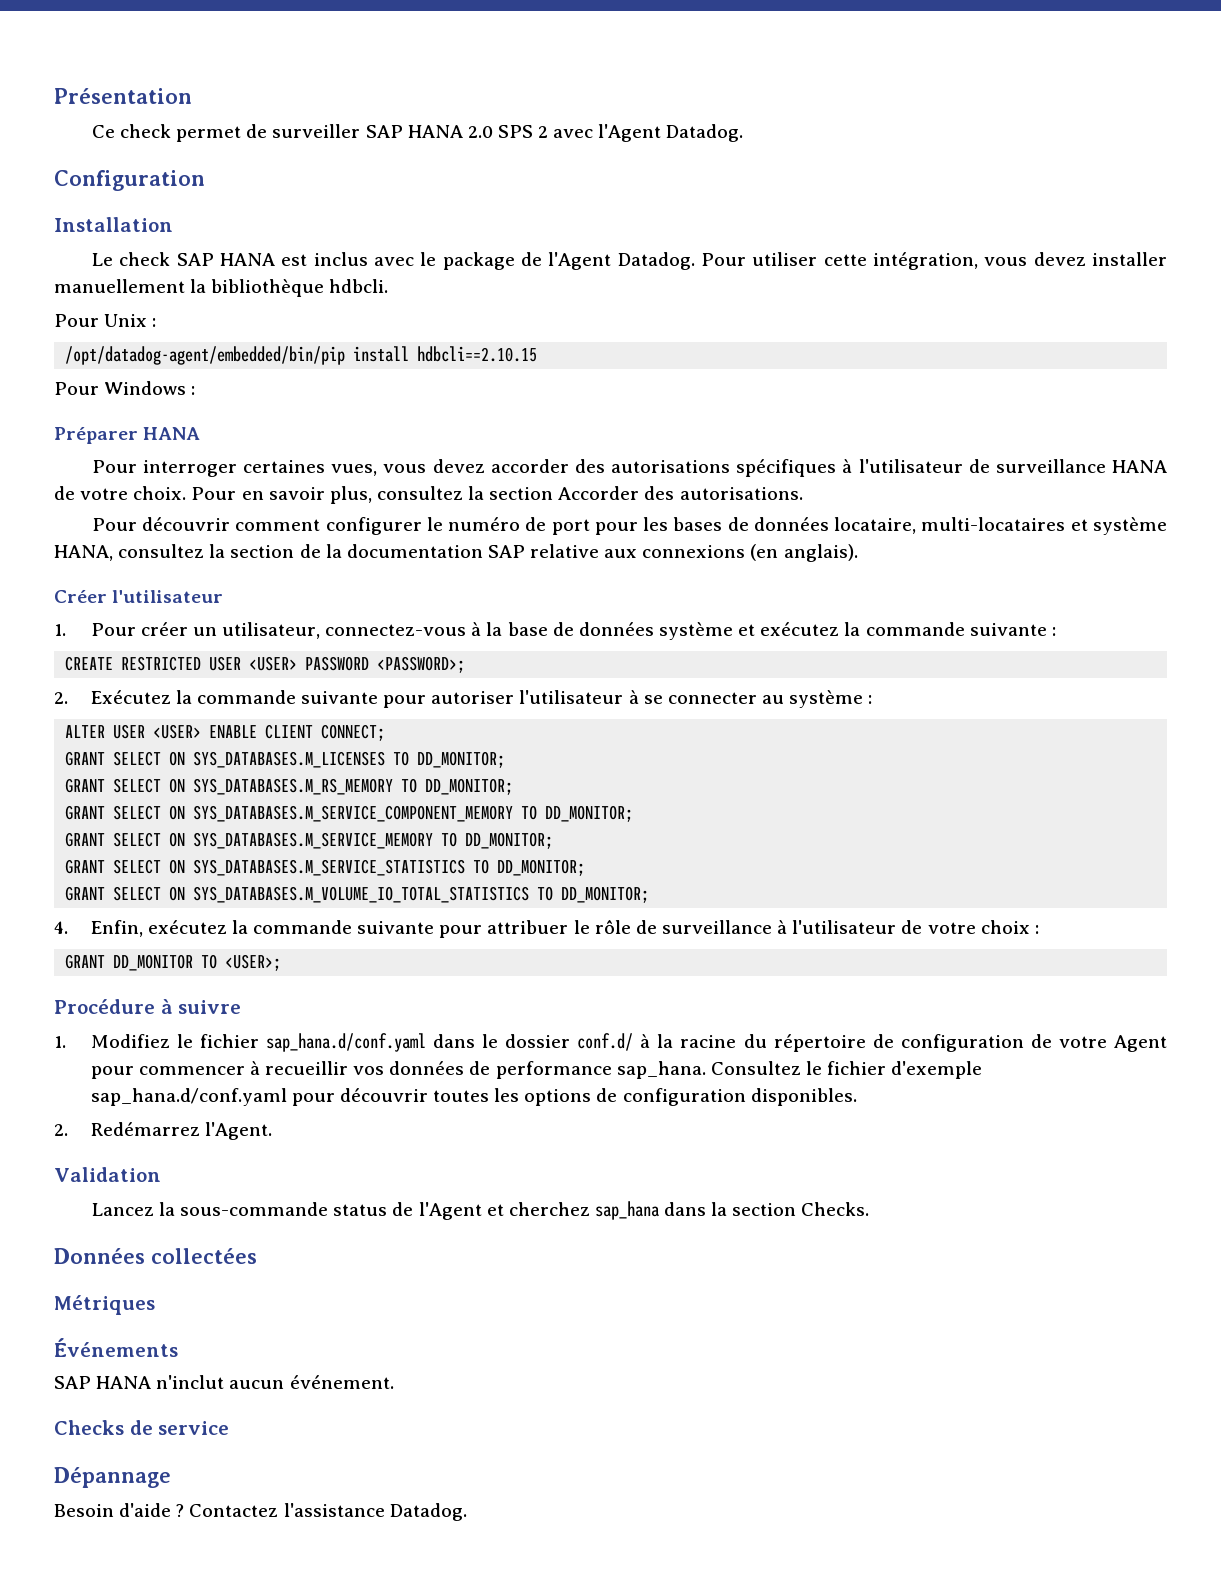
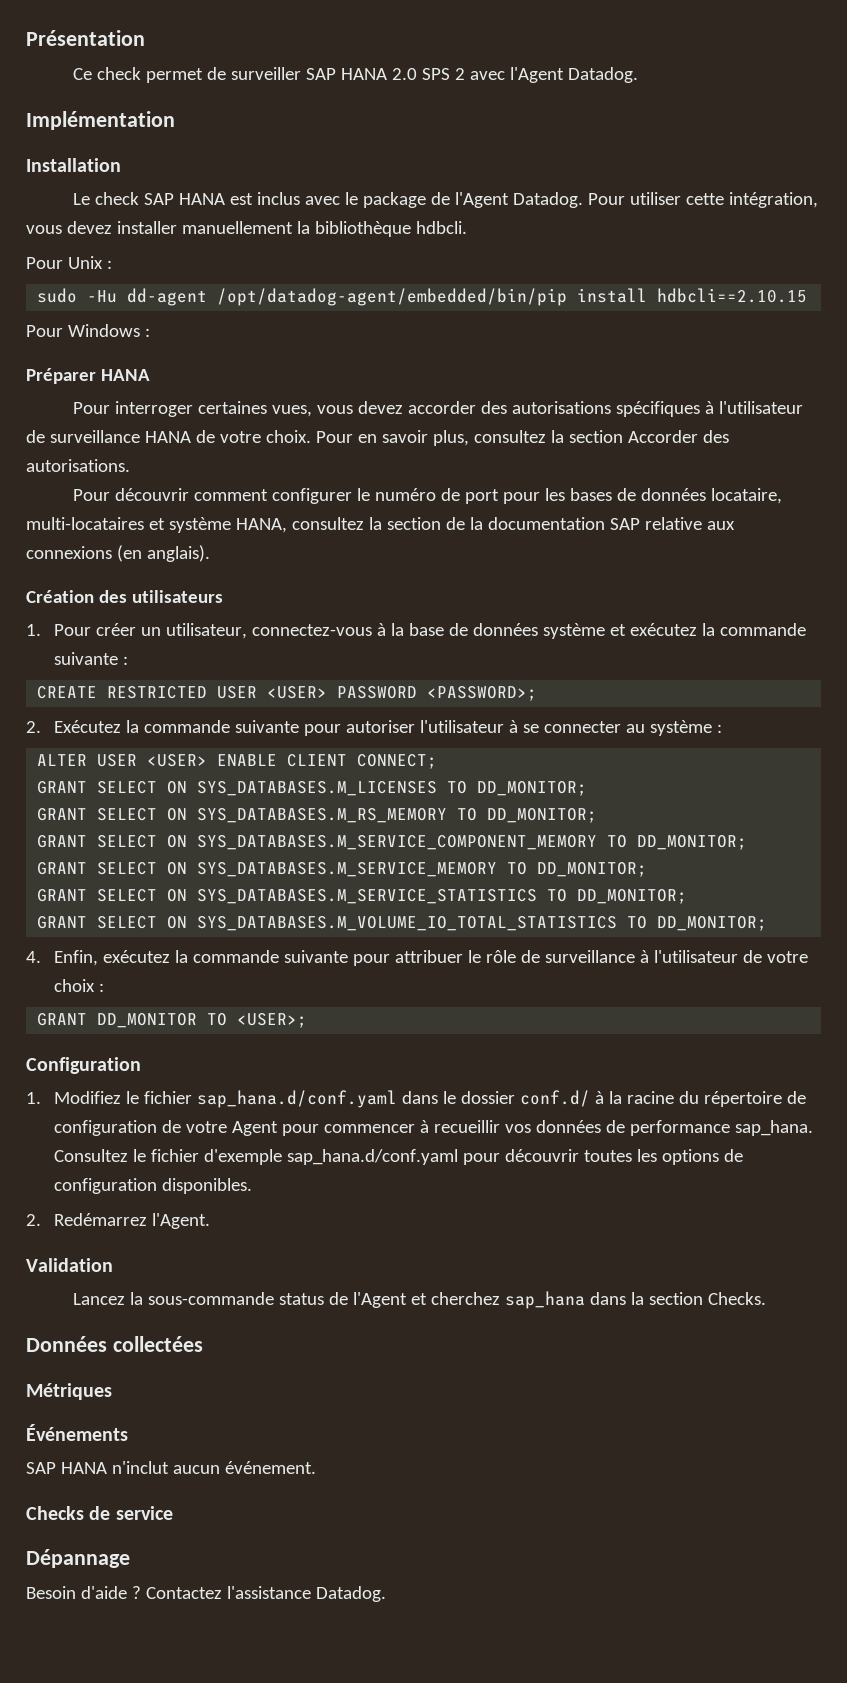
- Configuration
+ Implémentation
- /opt/datadog-agent/embedded/bin/pip install hdbcli==2.10.15
+ sudo -Hu dd-agent /opt/datadog-agent/embedded/bin/pip install hdbcli==2.10.15
- Créer l'utilisateur
+ Création des utilisateurs
- Procédure à suivre
+ Configuration

